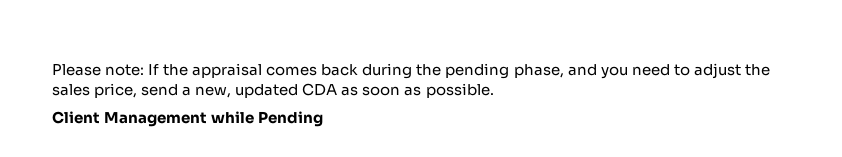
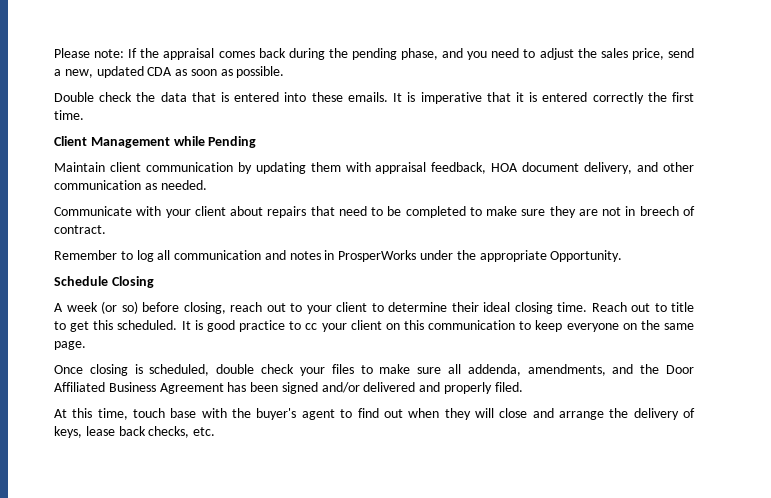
+ Double check the data that is entered into these emails. It is imperative that it is entered correctly the first time.
  Client Management while Pending
+ Maintain client communication by updating them with appraisal feedback, HOA document delivery, and other communication as needed.
+ Communicate with your client about repairs that need to be completed to make sure they are not in breech of contract.
+ Remember to log all communication and notes in ProsperWorks under the appropriate Opportunity.
+ Schedule Closing
+ A week (or so) before closing, reach out to your client to determine their ideal closing time. Reach out to title to get this scheduled. It is good practice to cc your client on this communication to keep everyone on the same page.
+ Once closing is scheduled, double check your files to make sure all addenda, amendments, and the Door Affiliated Business Agreement has been signed and/or delivered and properly filed.
+ At this time, touch base with the buyer's agent to find out when they will close and arrange the delivery of keys, lease back checks, etc.

